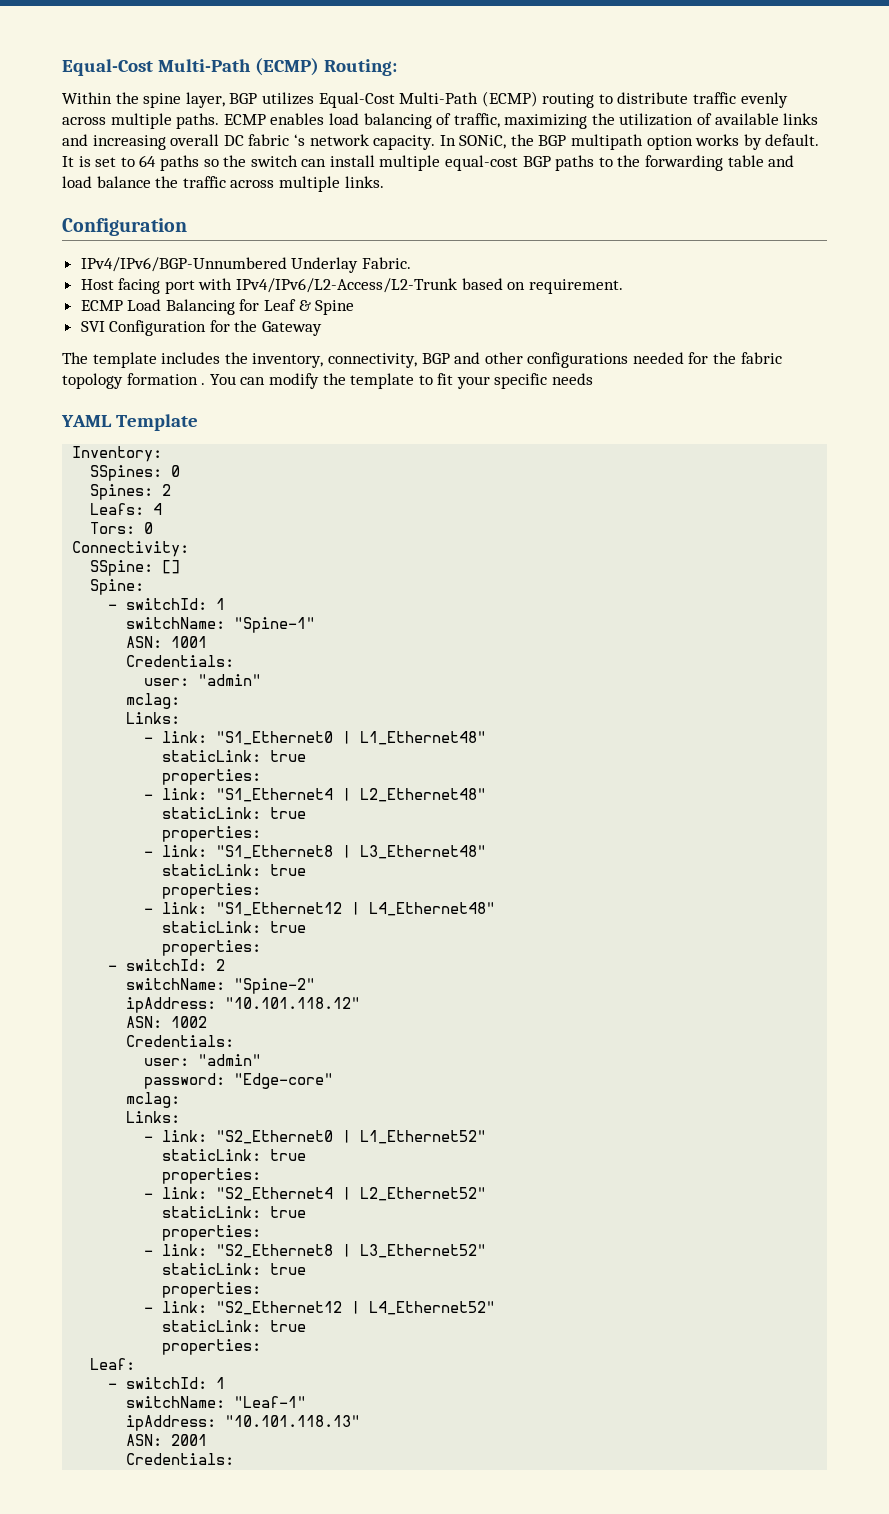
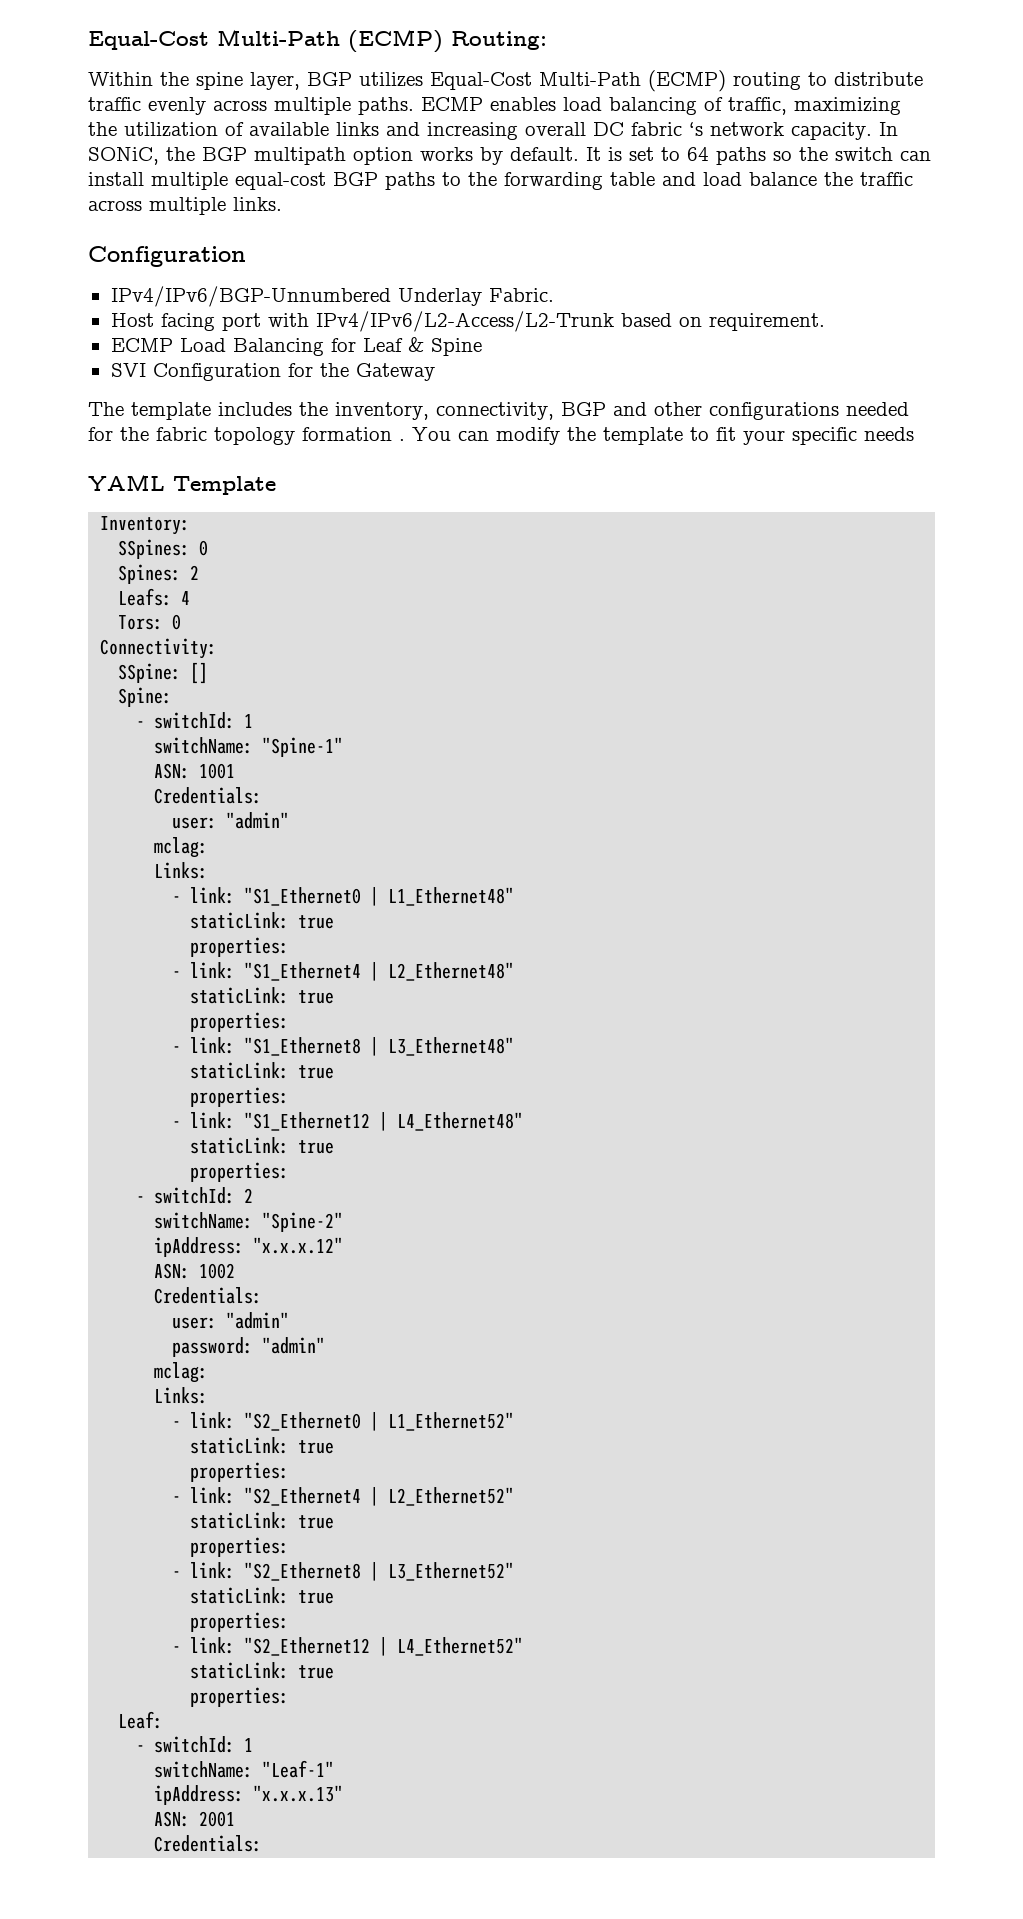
- ipAddress: "10.101.118.12"
+ ipAddress: "x.x.x.12"
- password: "Edge-core"
+ password: "admin"
- ipAddress: "10.101.118.13"
+ ipAddress: "x.x.x.13"

